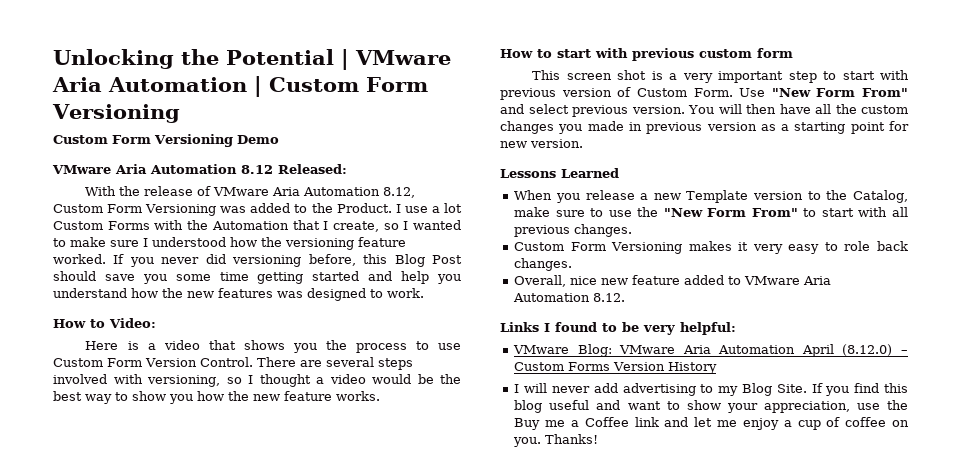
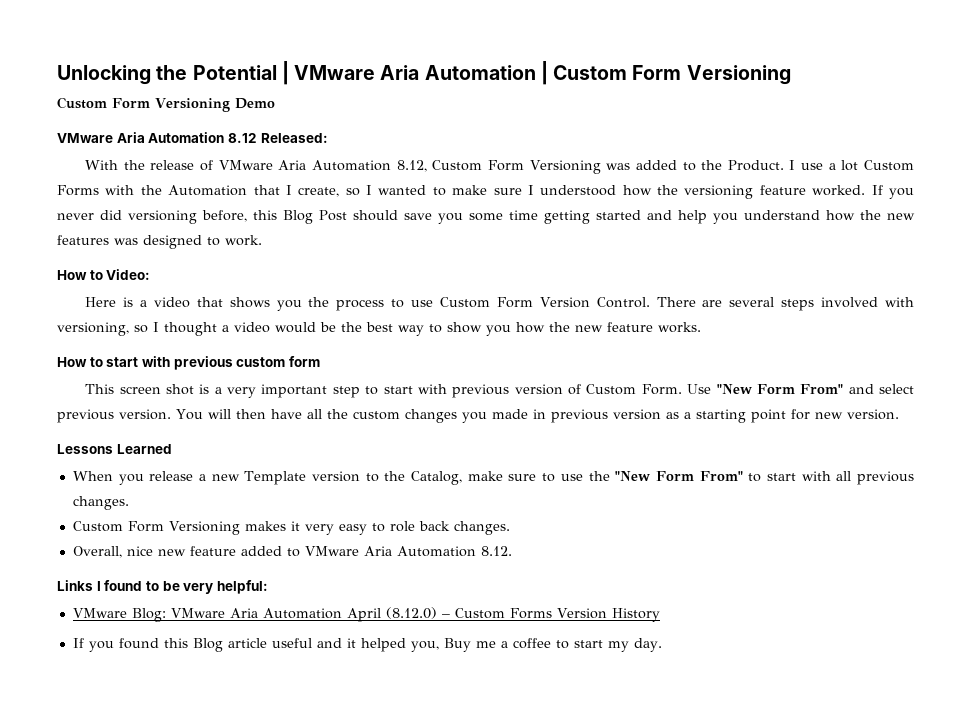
- I will never add advertising to my Blog Site. If you find this blog useful and want to show your appreciation, use the Buy me a Coffee link and let me enjoy a cup of coffee on you. Thanks!
+ If you found this Blog article useful and it helped you, Buy me a coffee to start my day.

